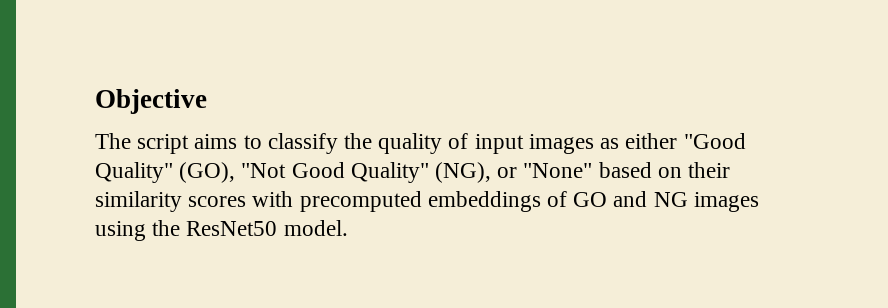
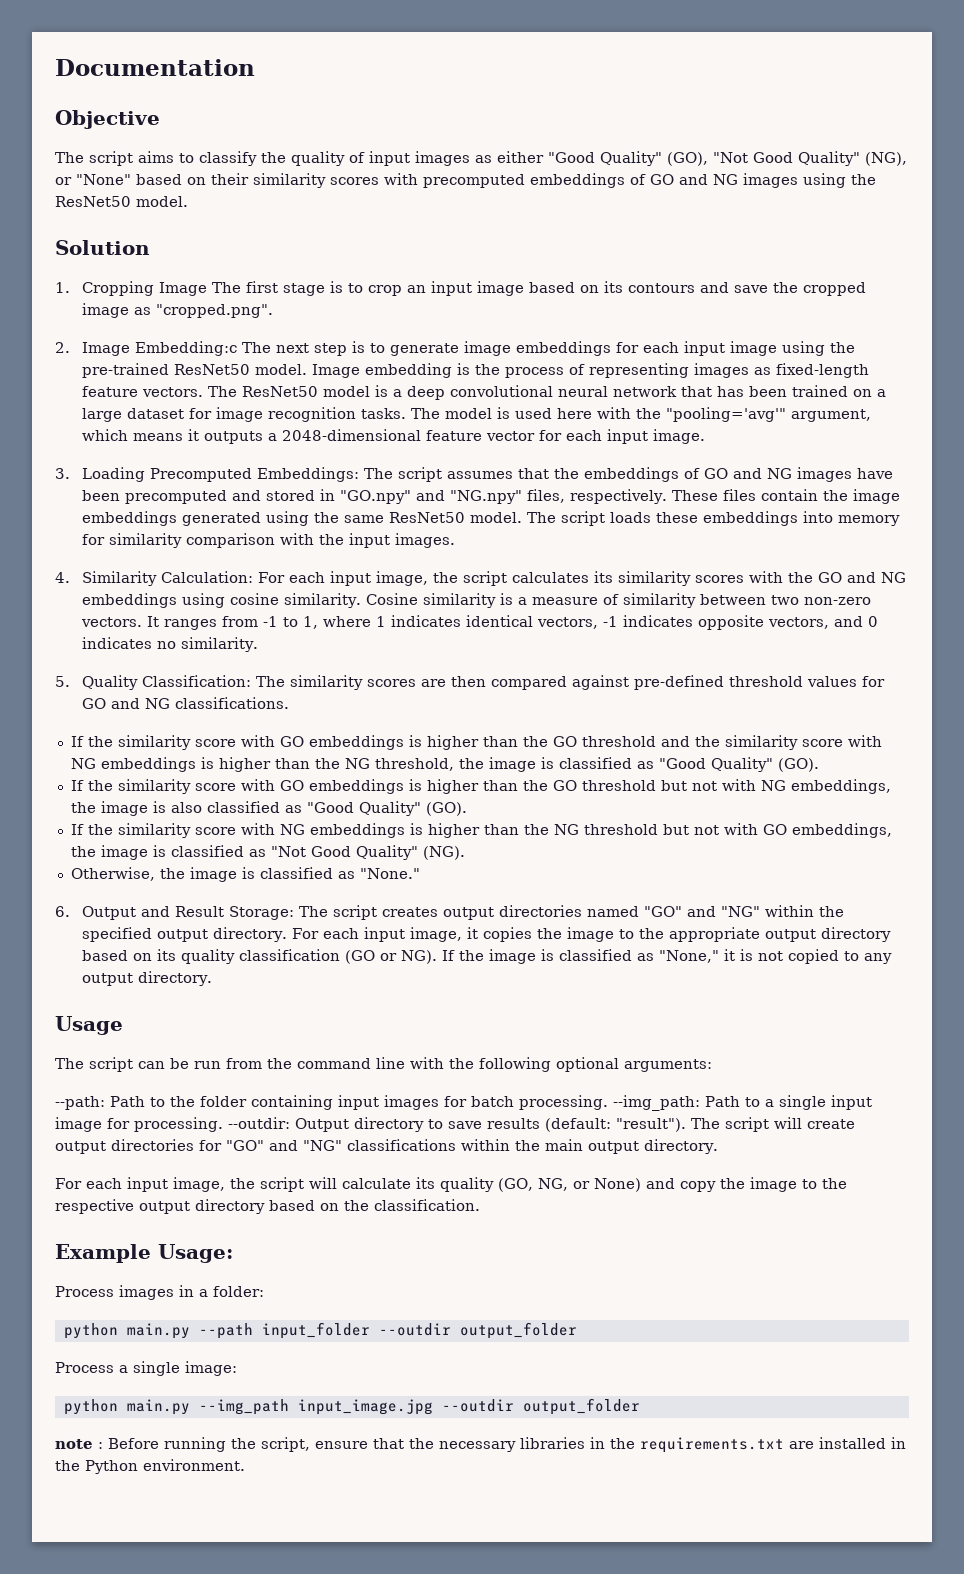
+ Documentation
+ Solution
+ 1. Cropping Image The first stage is to crop an input image based on its contours and save the cropped image as "cropped.png".
+ 2. Image Embedding:c The next step is to generate image embeddings for each input image using the pre-trained ResNet50 model. Image embedding is the process of representing images as fixed-length feature vectors. The ResNet50 model is a deep convolutional neural network that has been trained on a large dataset for image recognition tasks. The model is used here with the "pooling='avg'" argument, which means it outputs a 2048-dimensional feature vector for each input image.
+ 3. Loading Precomputed Embeddings: The script assumes that the embeddings of GO and NG images have been precomputed and stored in "GO.npy" and "NG.npy" files, respectively. These files contain the image embeddings generated using the same ResNet50 model. The script loads these embeddings into memory for similarity comparison with the input images.
+ 4. Similarity Calculation: For each input image, the script calculates its similarity scores with the GO and NG embeddings using cosine similarity. Cosine similarity is a measure of similarity between two non-zero vectors. It ranges from -1 to 1, where 1 indicates identical vectors, -1 indicates opposite vectors, and 0 indicates no similarity.
+ 5. Quality Classification: The similarity scores are then compared against pre-defined threshold values for GO and NG classifications.
+ If the similarity score with GO embeddings is higher than the GO threshold and the similarity score with NG embeddings is higher than the NG threshold, the image is classified as "Good Quality" (GO).
+ If the similarity score with GO embeddings is higher than the GO threshold but not with NG embeddings, the image is also classified as "Good Quality" (GO).
+ If the similarity score with NG embeddings is higher than the NG threshold but not with GO embeddings, the image is classified as "Not Good Quality" (NG).
+ Otherwise, the image is classified as "None."
+ 6. Output and Result Storage: The script creates output directories named "GO" and "NG" within the specified output directory. For each input image, it copies the image to the appropriate output directory based on its quality classification (GO or NG). If the image is classified as "None," it is not copied to any output directory.
+ Usage
+ The script can be run from the command line with the following optional arguments:
+ --path: Path to the folder containing input images for batch processing. --img_path: Path to a single input image for processing. --outdir: Output directory to save results (default: "result"). The script will create output directories for "GO" and "NG" classifications within the main output directory.
+ For each input image, the script will calculate its quality (GO, NG, or None) and copy the image to the respective output directory based on the classification.
+ Example Usage:
+ Process images in a folder:
+ python main.py --path input_folder --outdir output_folder
+ Process a single image:
+ python main.py --img_path input_image.jpg --outdir output_folder
+ note : Before running the script, ensure that the necessary libraries in the requirements.txt are installed in the Python environment.

